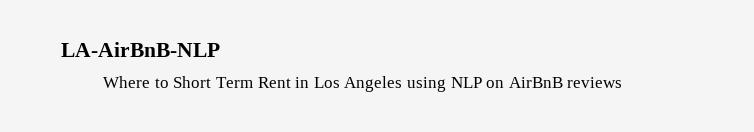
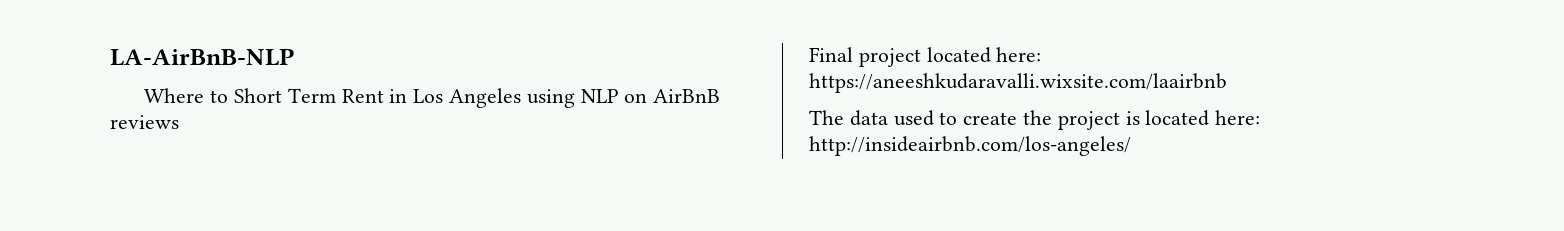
+ Final project located here: https://aneeshkudaravalli.wixsite.com/laairbnb
+ The data used to create the project is located here: http://insideairbnb.com/los-angeles/

